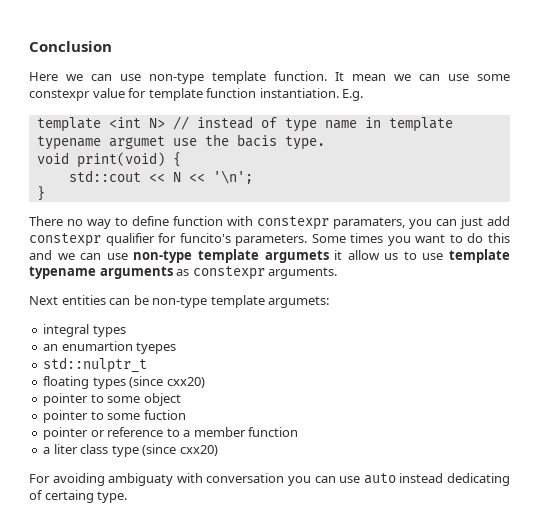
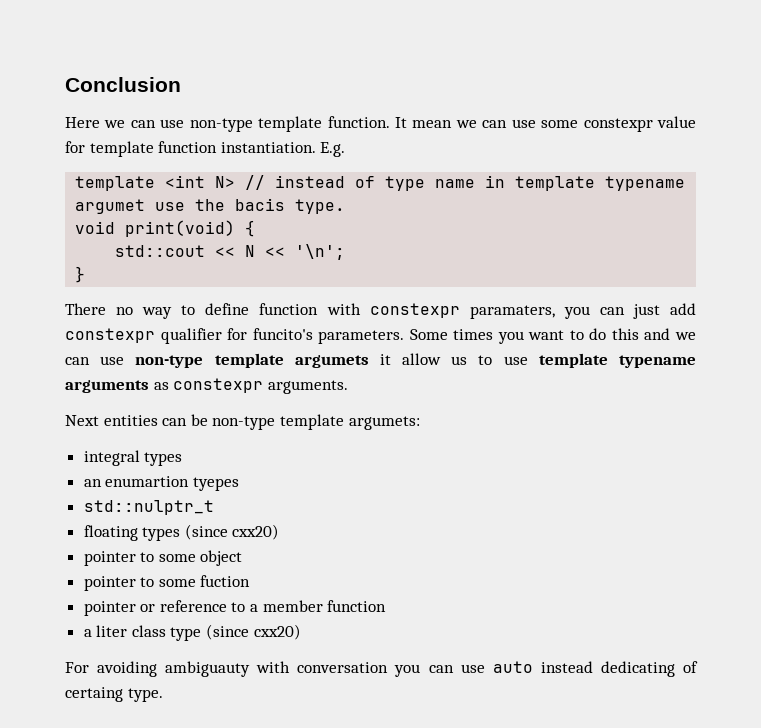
- For avoiding ambiguaty with conversation you can use auto instead dedicating of certaing type.
+ For avoiding ambiguauty with conversation you can use auto instead dedicating of certaing type.

